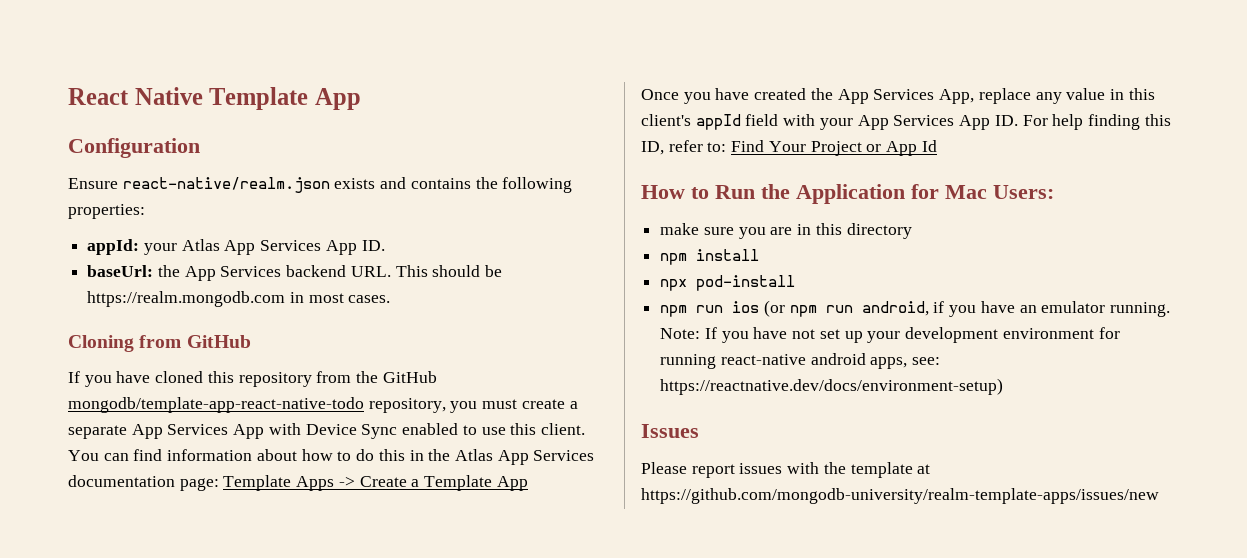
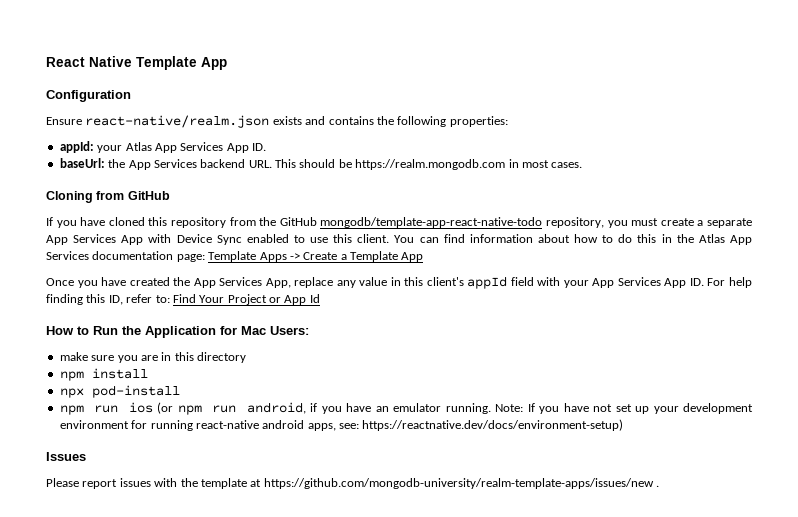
- Please report issues with the template at https://github.com/mongodb-university/realm-template-apps/issues/new
+ Please report issues with the template at https://github.com/mongodb-university/realm-template-apps/issues/new .

